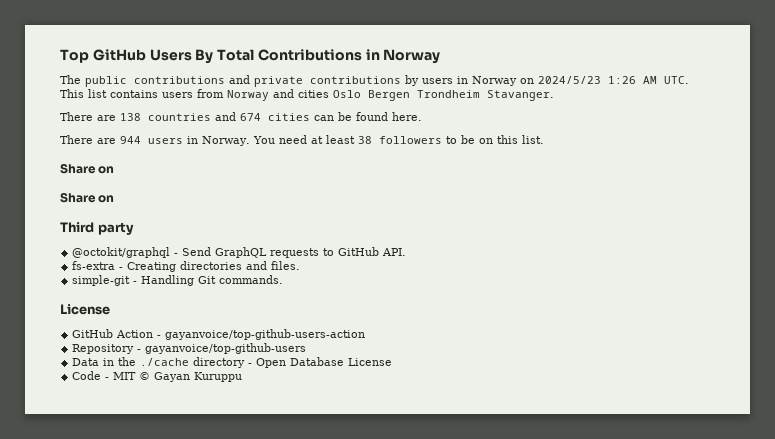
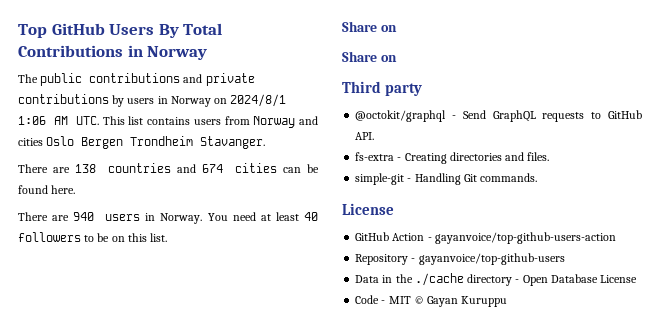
- The public contributions and private contributions by users in Norway on 2024/5/23 1:26 AM UTC. This list contains users from Norway and cities Oslo Bergen Trondheim Stavanger.
+ The public contributions and private contributions by users in Norway on 2024/8/1 1:06 AM UTC. This list contains users from Norway and cities Oslo Bergen Trondheim Stavanger.
- There are 944 users in Norway.
+ There are 940 users in Norway.
- You need at least 38 followers to be on this list.
+ You need at least 40 followers to be on this list.

